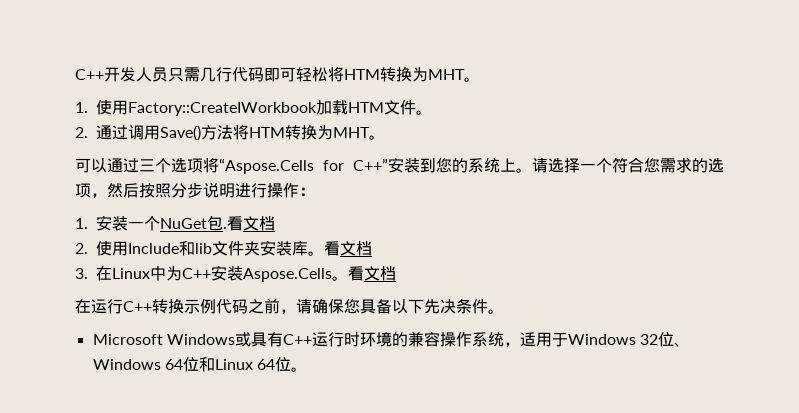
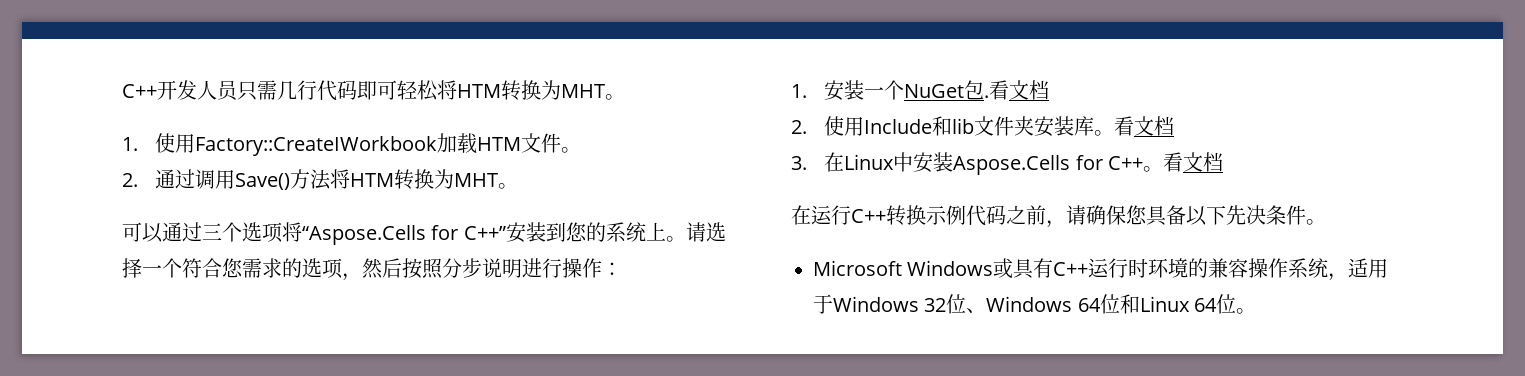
- 3.在Linux中为C++安装Aspose.Cells。
+ 3.在Linux中安装Aspose.Cells for C++。

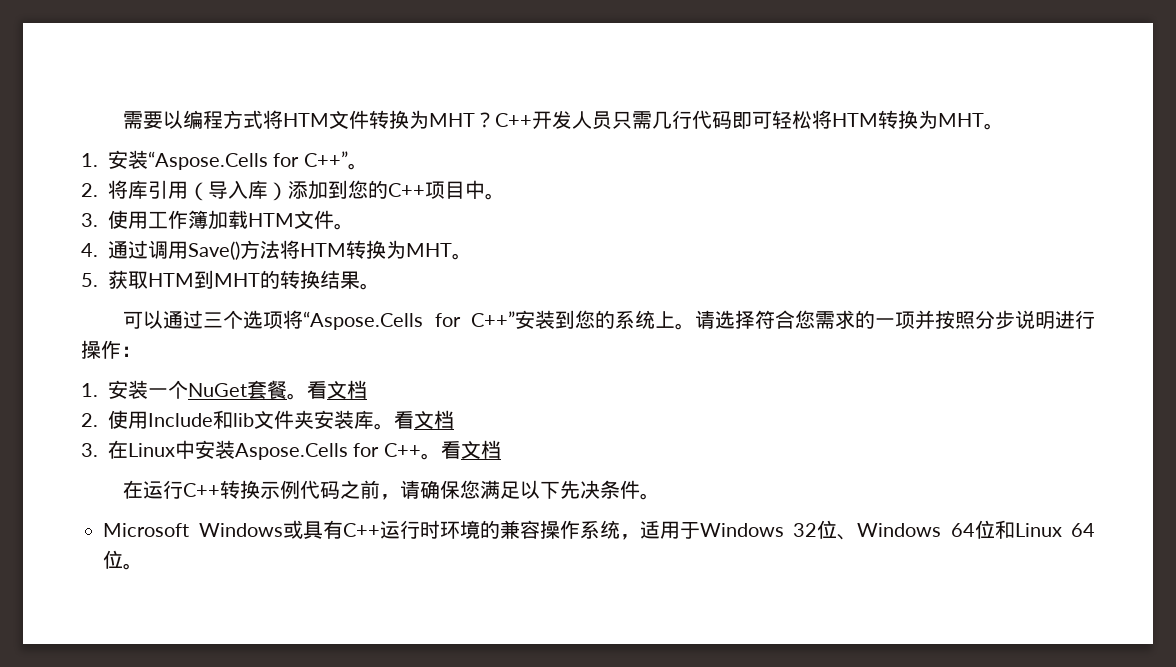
+ 需要以编程方式将HTM文件转换为MHT？
- 1.使用Factory::CreateIWorkbook加载HTM文件。
+ 1.安装“Aspose.Cells for C++”。
+ 2.将库引用（导入库）添加到您的C++项目中。
+ 3.使用工作簿加载HTM文件。
- 2.通过调用Save()方法将HTM转换为MHT。
+ 4.通过调用Save()方法将HTM转换为MHT。
+ 5.获取HTM到MHT的转换结果。
- 请选择一个符合您需求的选项，然后按照分步说明进行操作：
+ 请选择符合您需求的一项并按照分步说明进行操作：
- 1.安装一个NuGet包.
+ 1.安装一个NuGet套餐。
- 在运行C++转换示例代码之前，请确保您具备以下先决条件。
+ 在运行C++转换示例代码之前，请确保您满足以下先决条件。

